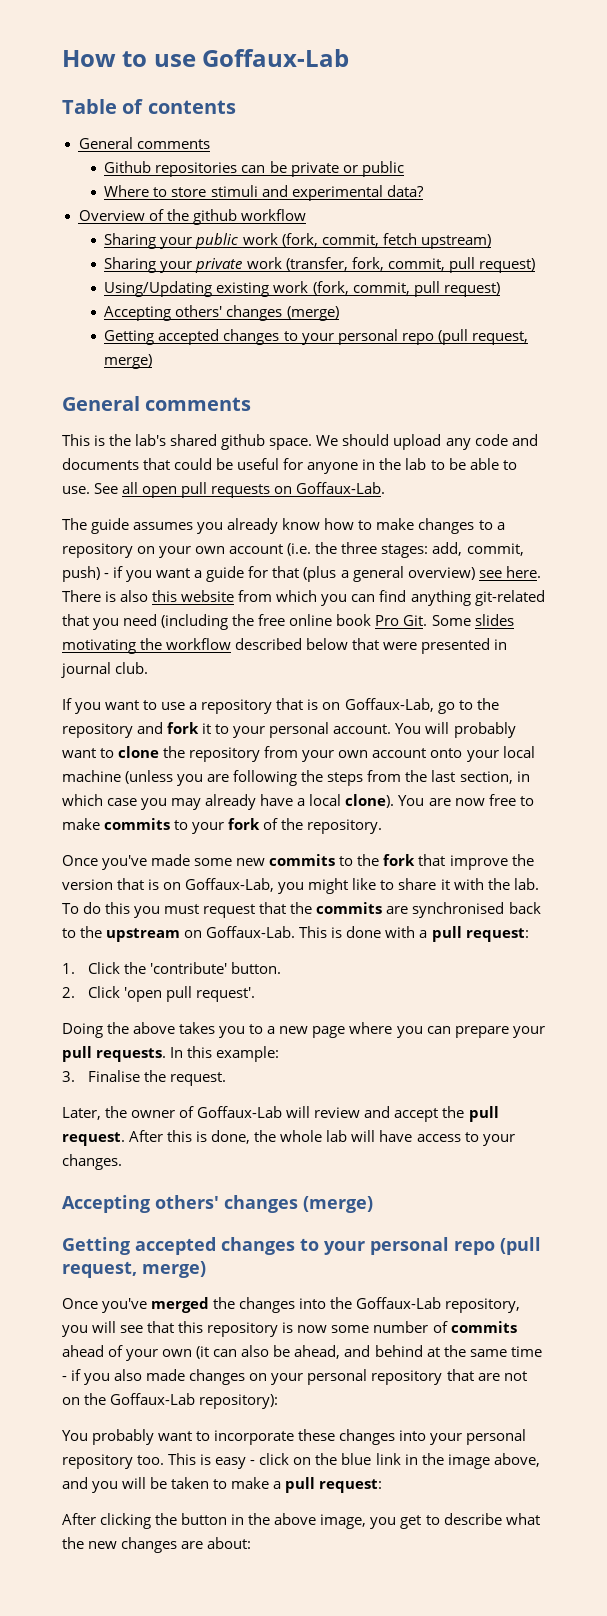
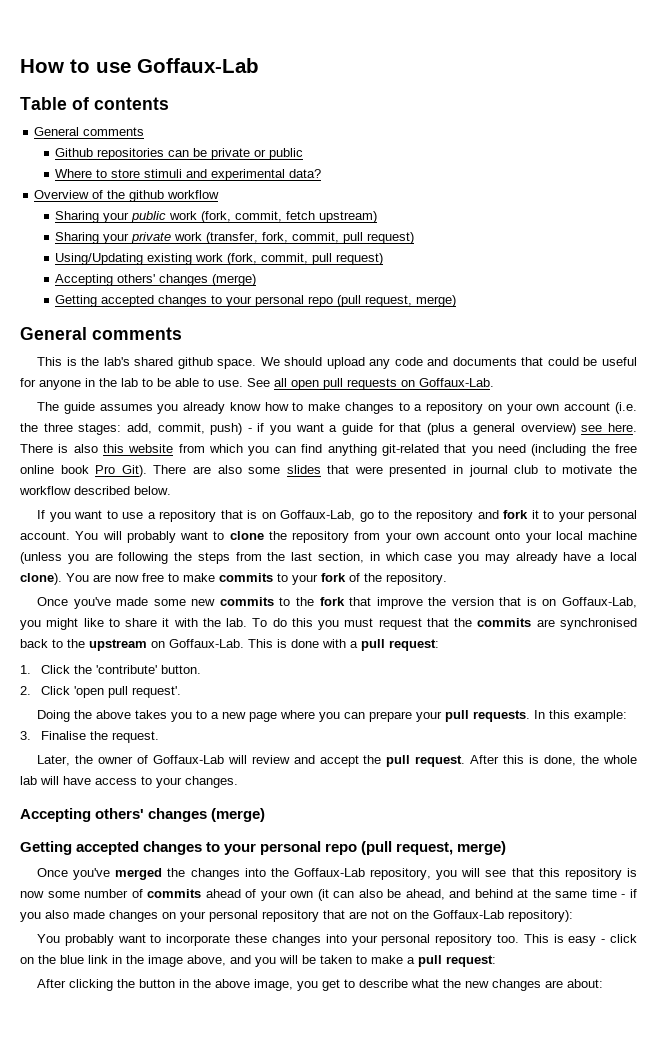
- There is also this website from which you can find anything git-related that you need (including the free online book Pro Git. Some slides motivating the workflow described below that were presented in journal club.
+ There is also this website from which you can find anything git-related that you need (including the free online book Pro Git). There are also some slides that were presented in journal club to motivate the workflow described below.

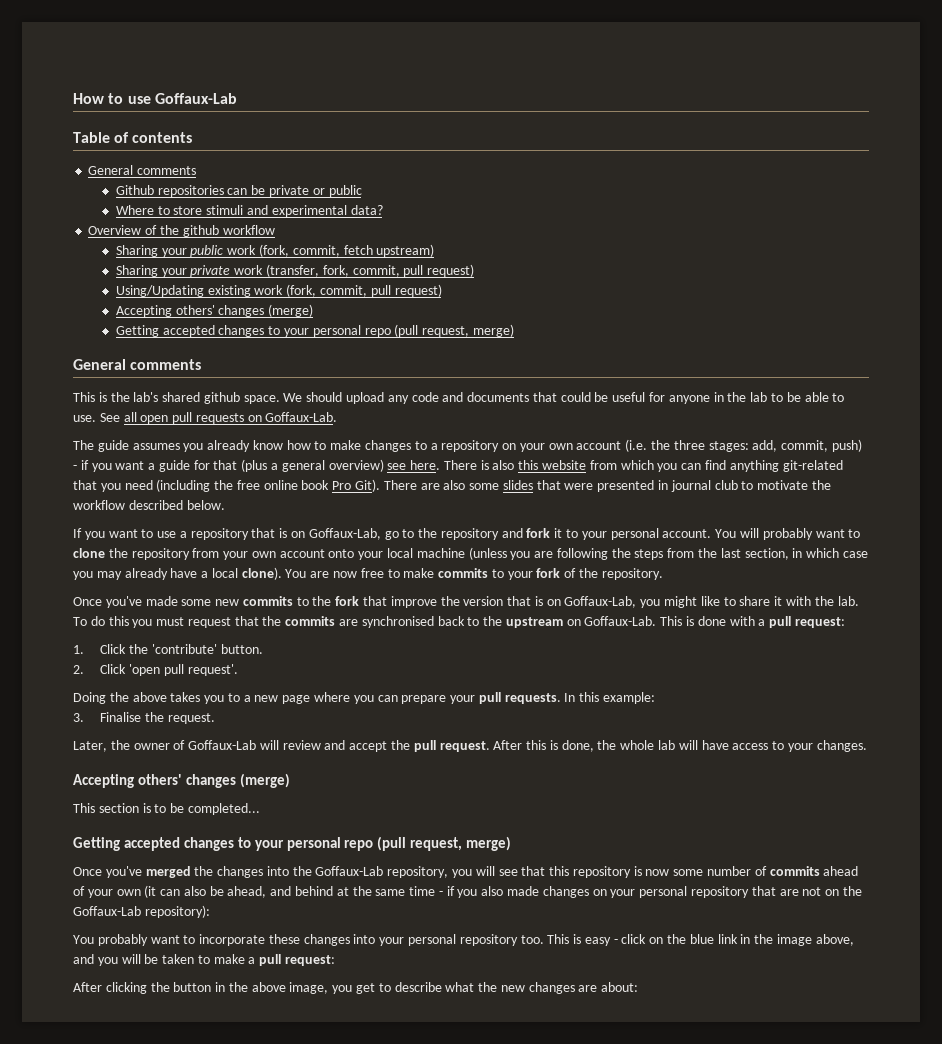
+ This section is to be completed...

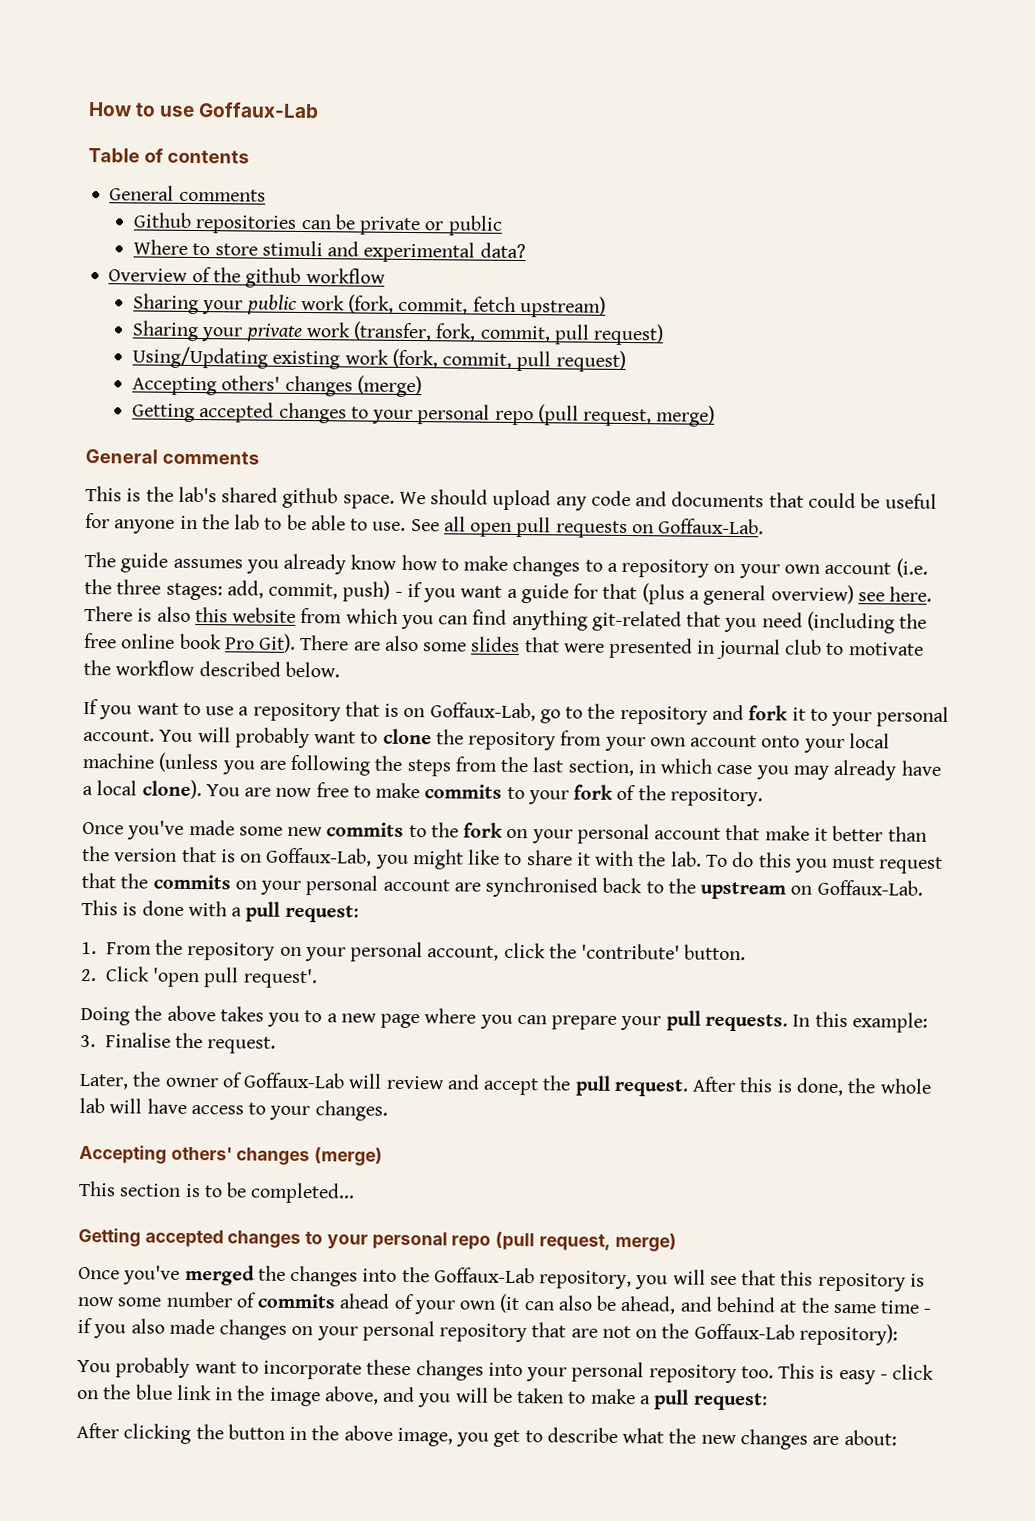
- Once you've made some new commits to the fork that improve the version that is on Goffaux-Lab, you might like to share it with the lab.
+ Once you've made some new commits to the fork on your personal account that make it better than the version that is on Goffaux-Lab, you might like to share it with the lab.
- To do this you must request that the commits are synchronised back to the upstream on Goffaux-Lab.
+ To do this you must request that the commits on your personal account are synchronised back to the upstream on Goffaux-Lab.
- 1. Click the 'contribute' button.
+ 1. From the repository on your personal account, click the 'contribute' button.

